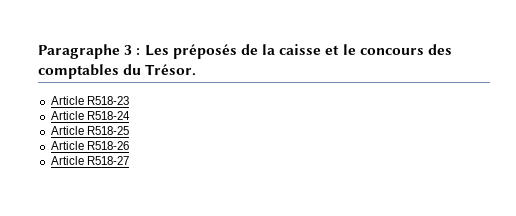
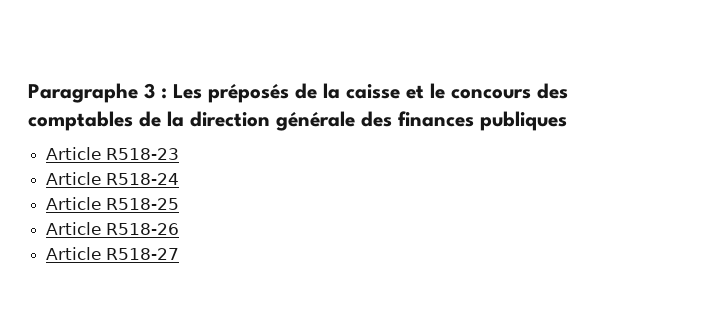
- Paragraphe 3 : Les préposés de la caisse et le concours des comptables du Trésor.
+ Paragraphe 3 : Les préposés de la caisse et le concours des comptables de la direction générale des finances publiques

